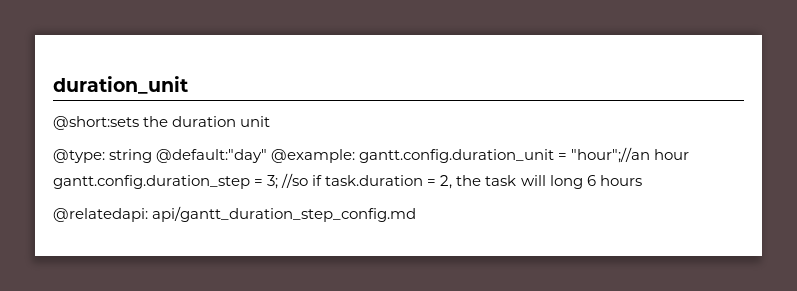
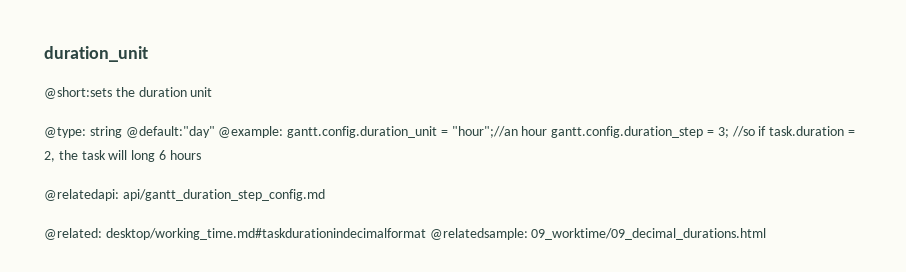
+ @related: desktop/working_time.md#taskdurationindecimalformat @relatedsample: 09_worktime/09_decimal_durations.html

